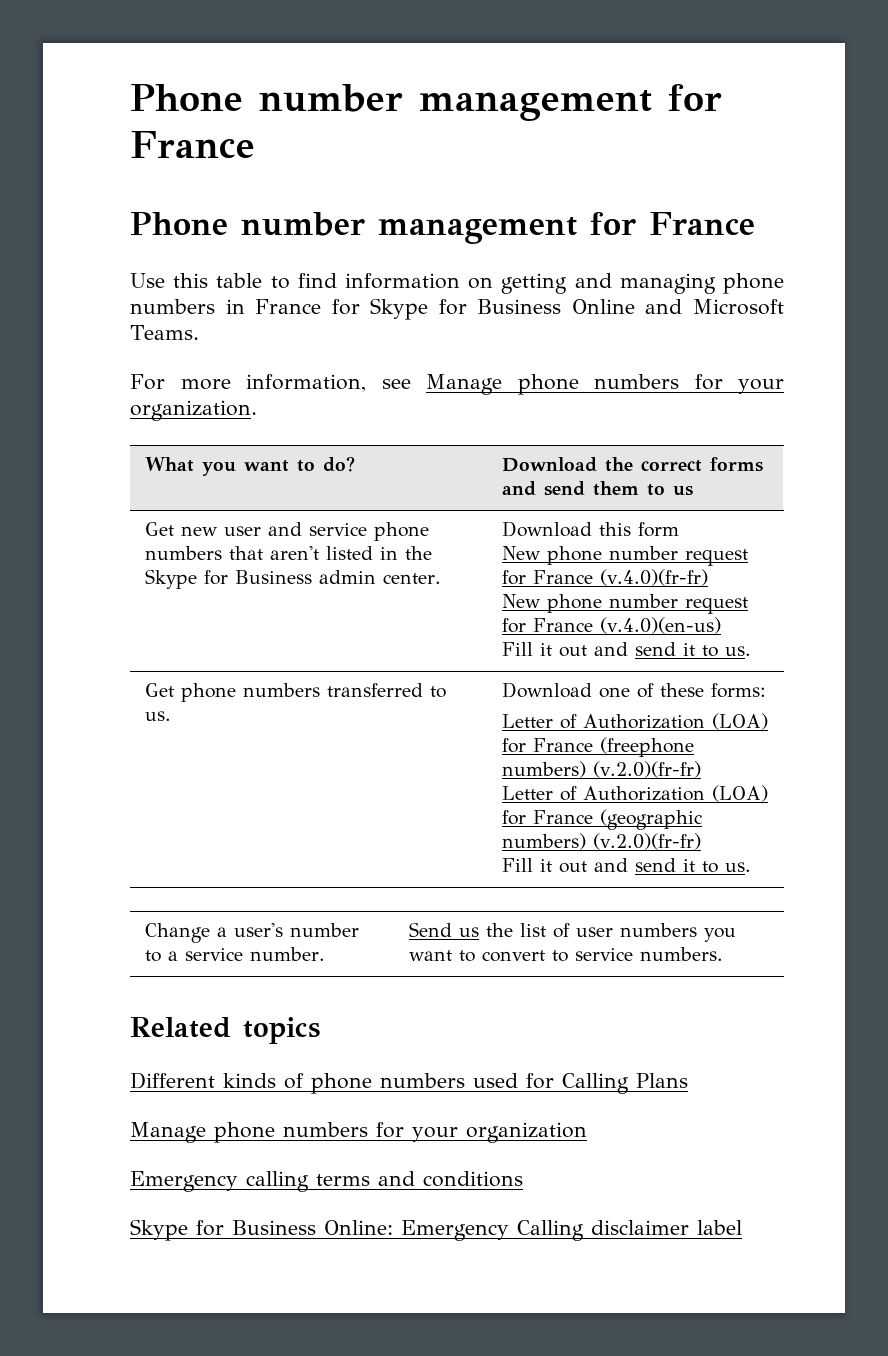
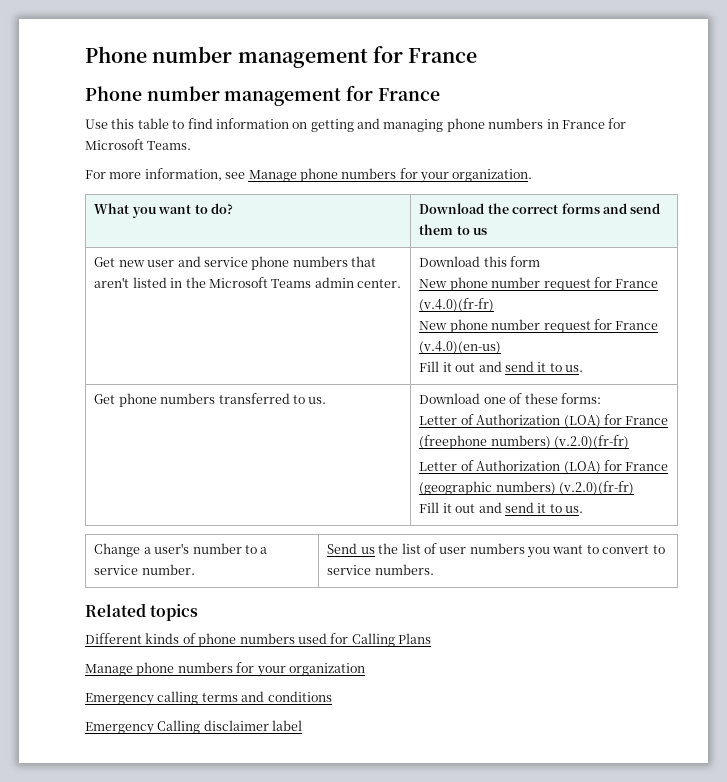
- Use this table to find information on getting and managing phone numbers in France for Skype for Business Online and Microsoft Teams.
+ Use this table to find information on getting and managing phone numbers in France for Microsoft Teams.
- Get new user and service phone numbers that aren't listed in the Skype for Business admin center.
+ Get new user and service phone numbers that aren't listed in the Microsoft Teams admin center.
- Skype for Business Online: Emergency Calling disclaimer label
+ Emergency Calling disclaimer label

